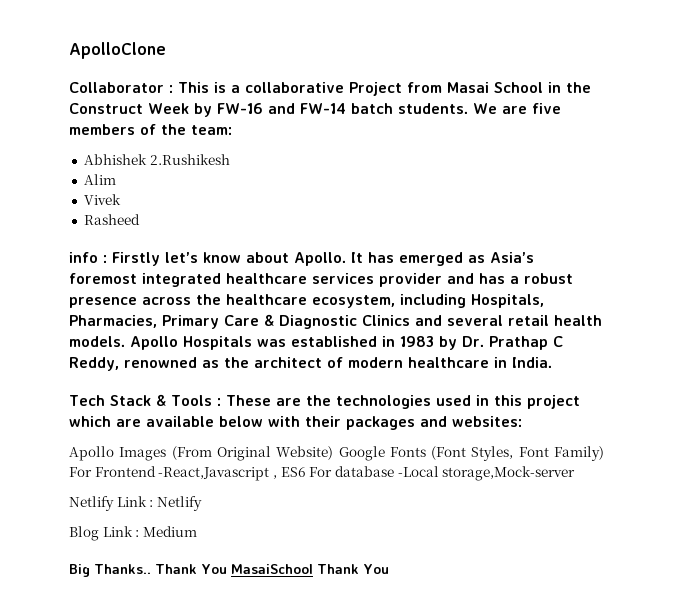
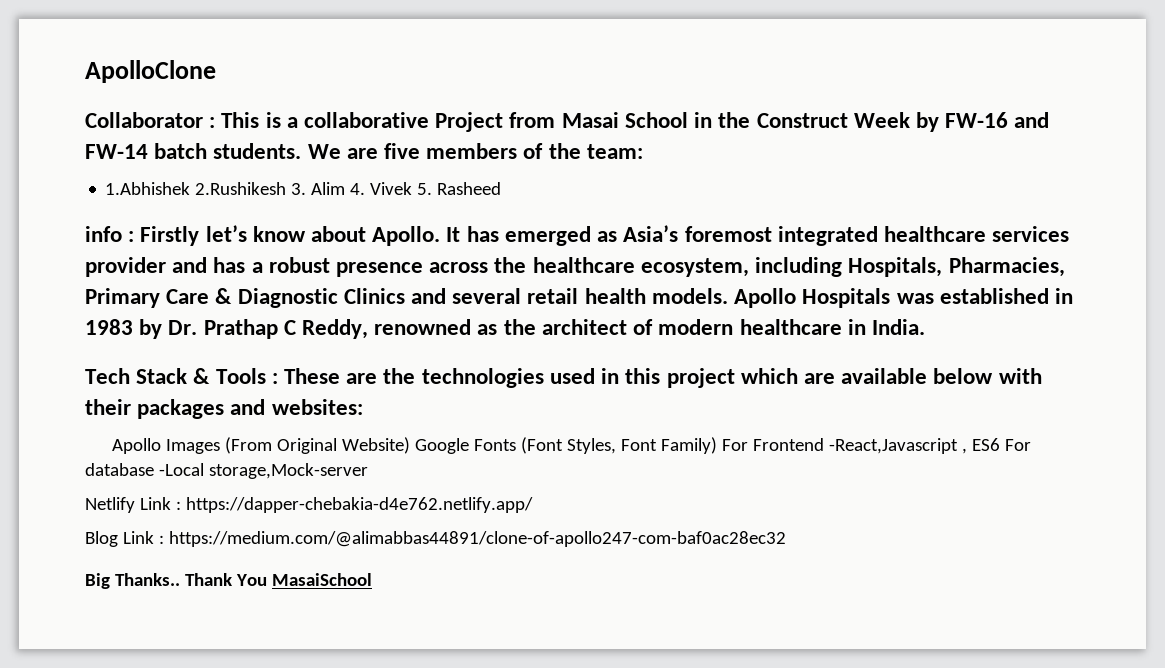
- Abhishek 2.Rushikesh
- Alim
- Vivek
- Rasheed
+ 1.Abhishek 2.Rushikesh 3. Alim 4. Vivek 5. Rasheed
- Netlify Link : Netlify
+ Netlify Link : https://dapper-chebakia-d4e762.netlify.app/
- Blog Link : Medium
+ Blog Link : https://medium.com/@alimabbas44891/clone-of-apollo247-com-baf0ac28ec32
- Thank You MasaiSchool Thank You
+ Thank You MasaiSchool

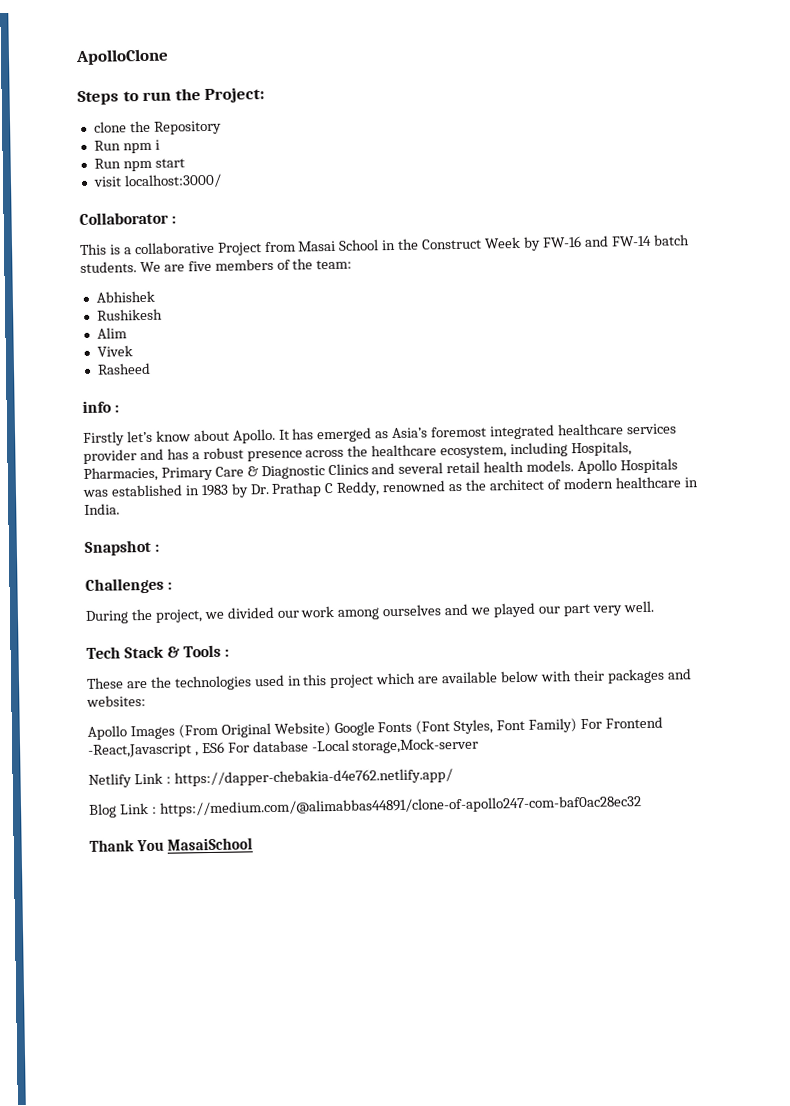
+ Steps to run the Project:
+ clone the Repository
+ Run npm i
+ Run npm start
+ visit localhost:3000/
- Collaborator : This is a collaborative Project from Masai School in the Construct Week by FW-16 and FW-14 batch students.
+ Collaborator :
+ This is a collaborative Project from Masai School in the Construct Week by FW-16 and FW-14 batch students.
- 1.Abhishek 2.Rushikesh 3. Alim 4. Vivek 5. Rasheed
+ Abhishek
+ Rushikesh
+ Alim
+ Vivek
+ Rasheed
- info : Firstly let’s know about Apollo.
+ info :
+ Firstly let’s know about Apollo.
+ Snapshot :
+ Challenges :
+ During the project, we divided our work among ourselves and we played our part very well.
- Tech Stack & Tools : These are the technologies used in this project which are available below with their packages and websites:
+ Tech Stack & Tools :
+ These are the technologies used in this project which are available below with their packages and websites:
- Big Thanks..

